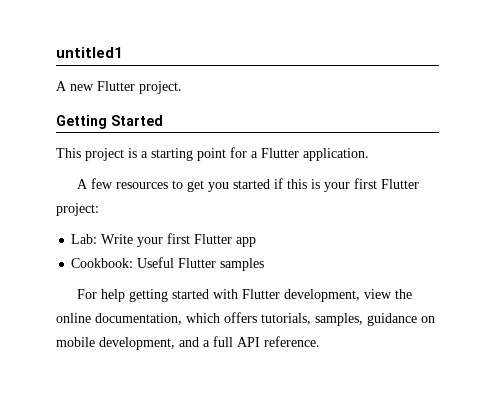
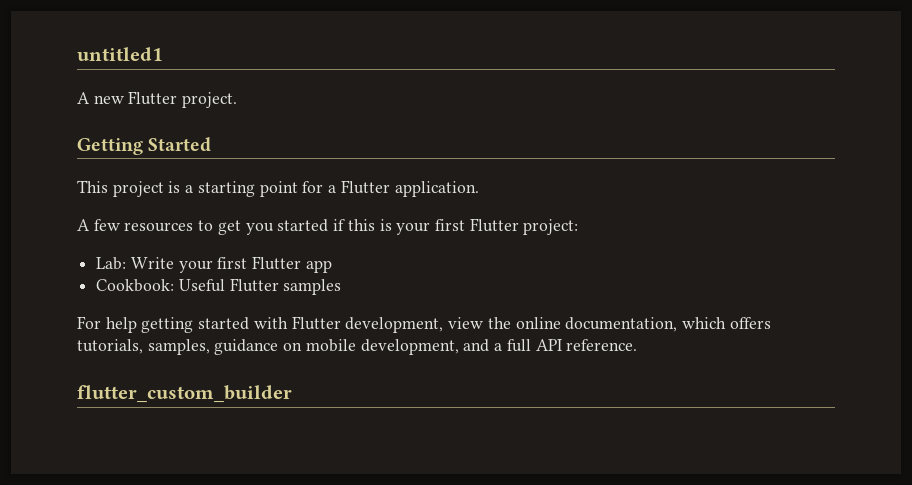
+ flutter_custom_builder

